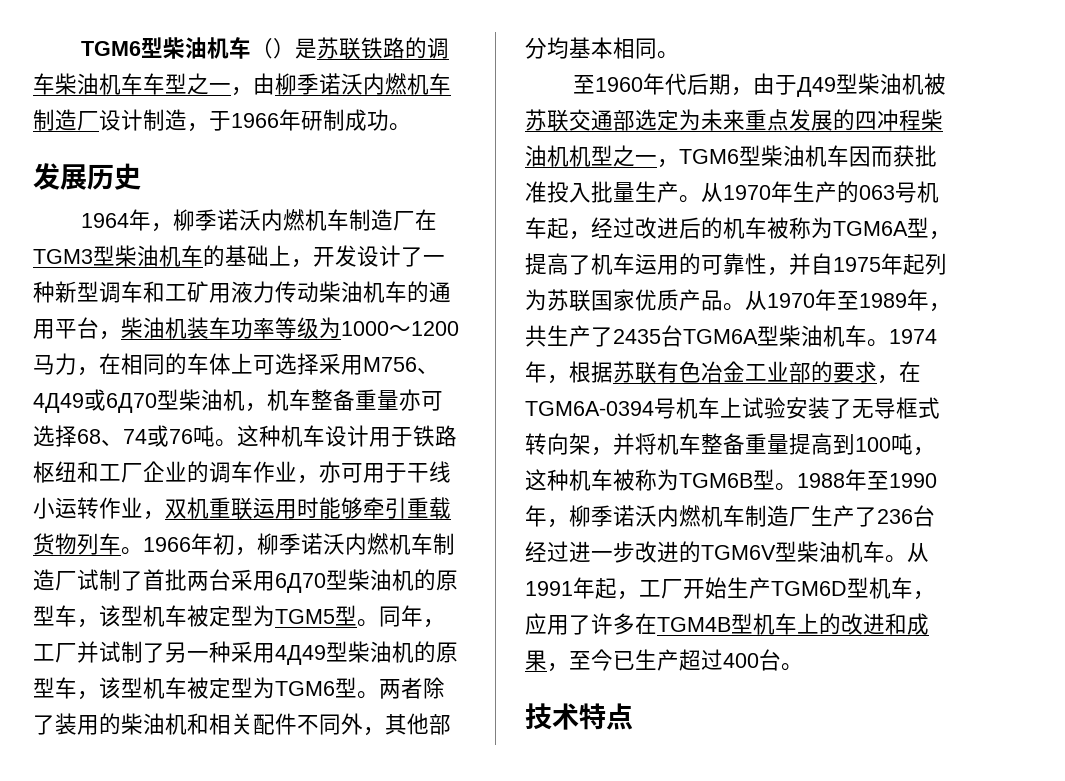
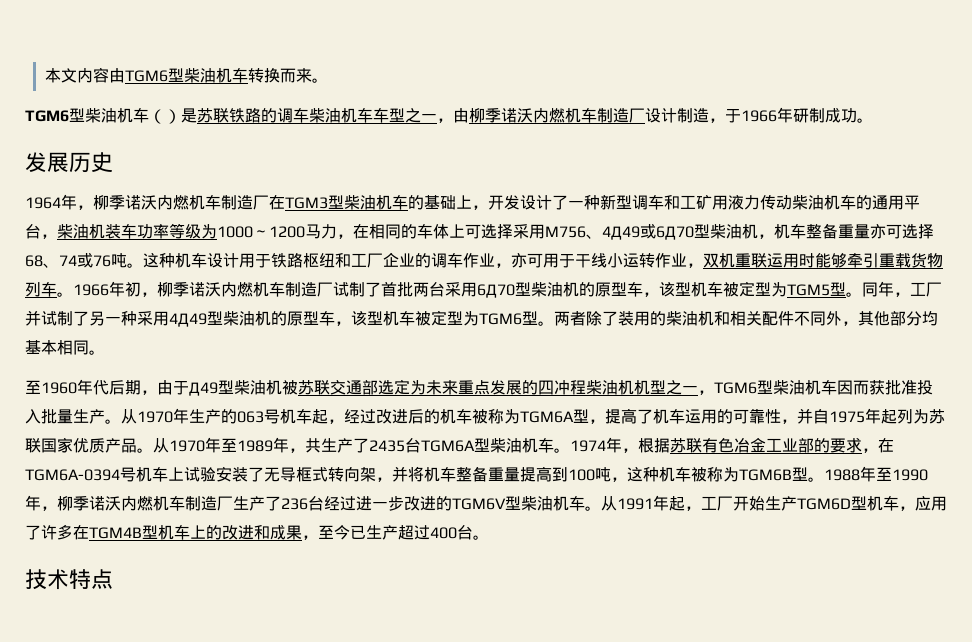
+ 本文内容由TGM6型柴油机车转换而来。

